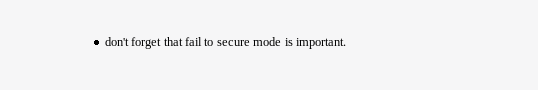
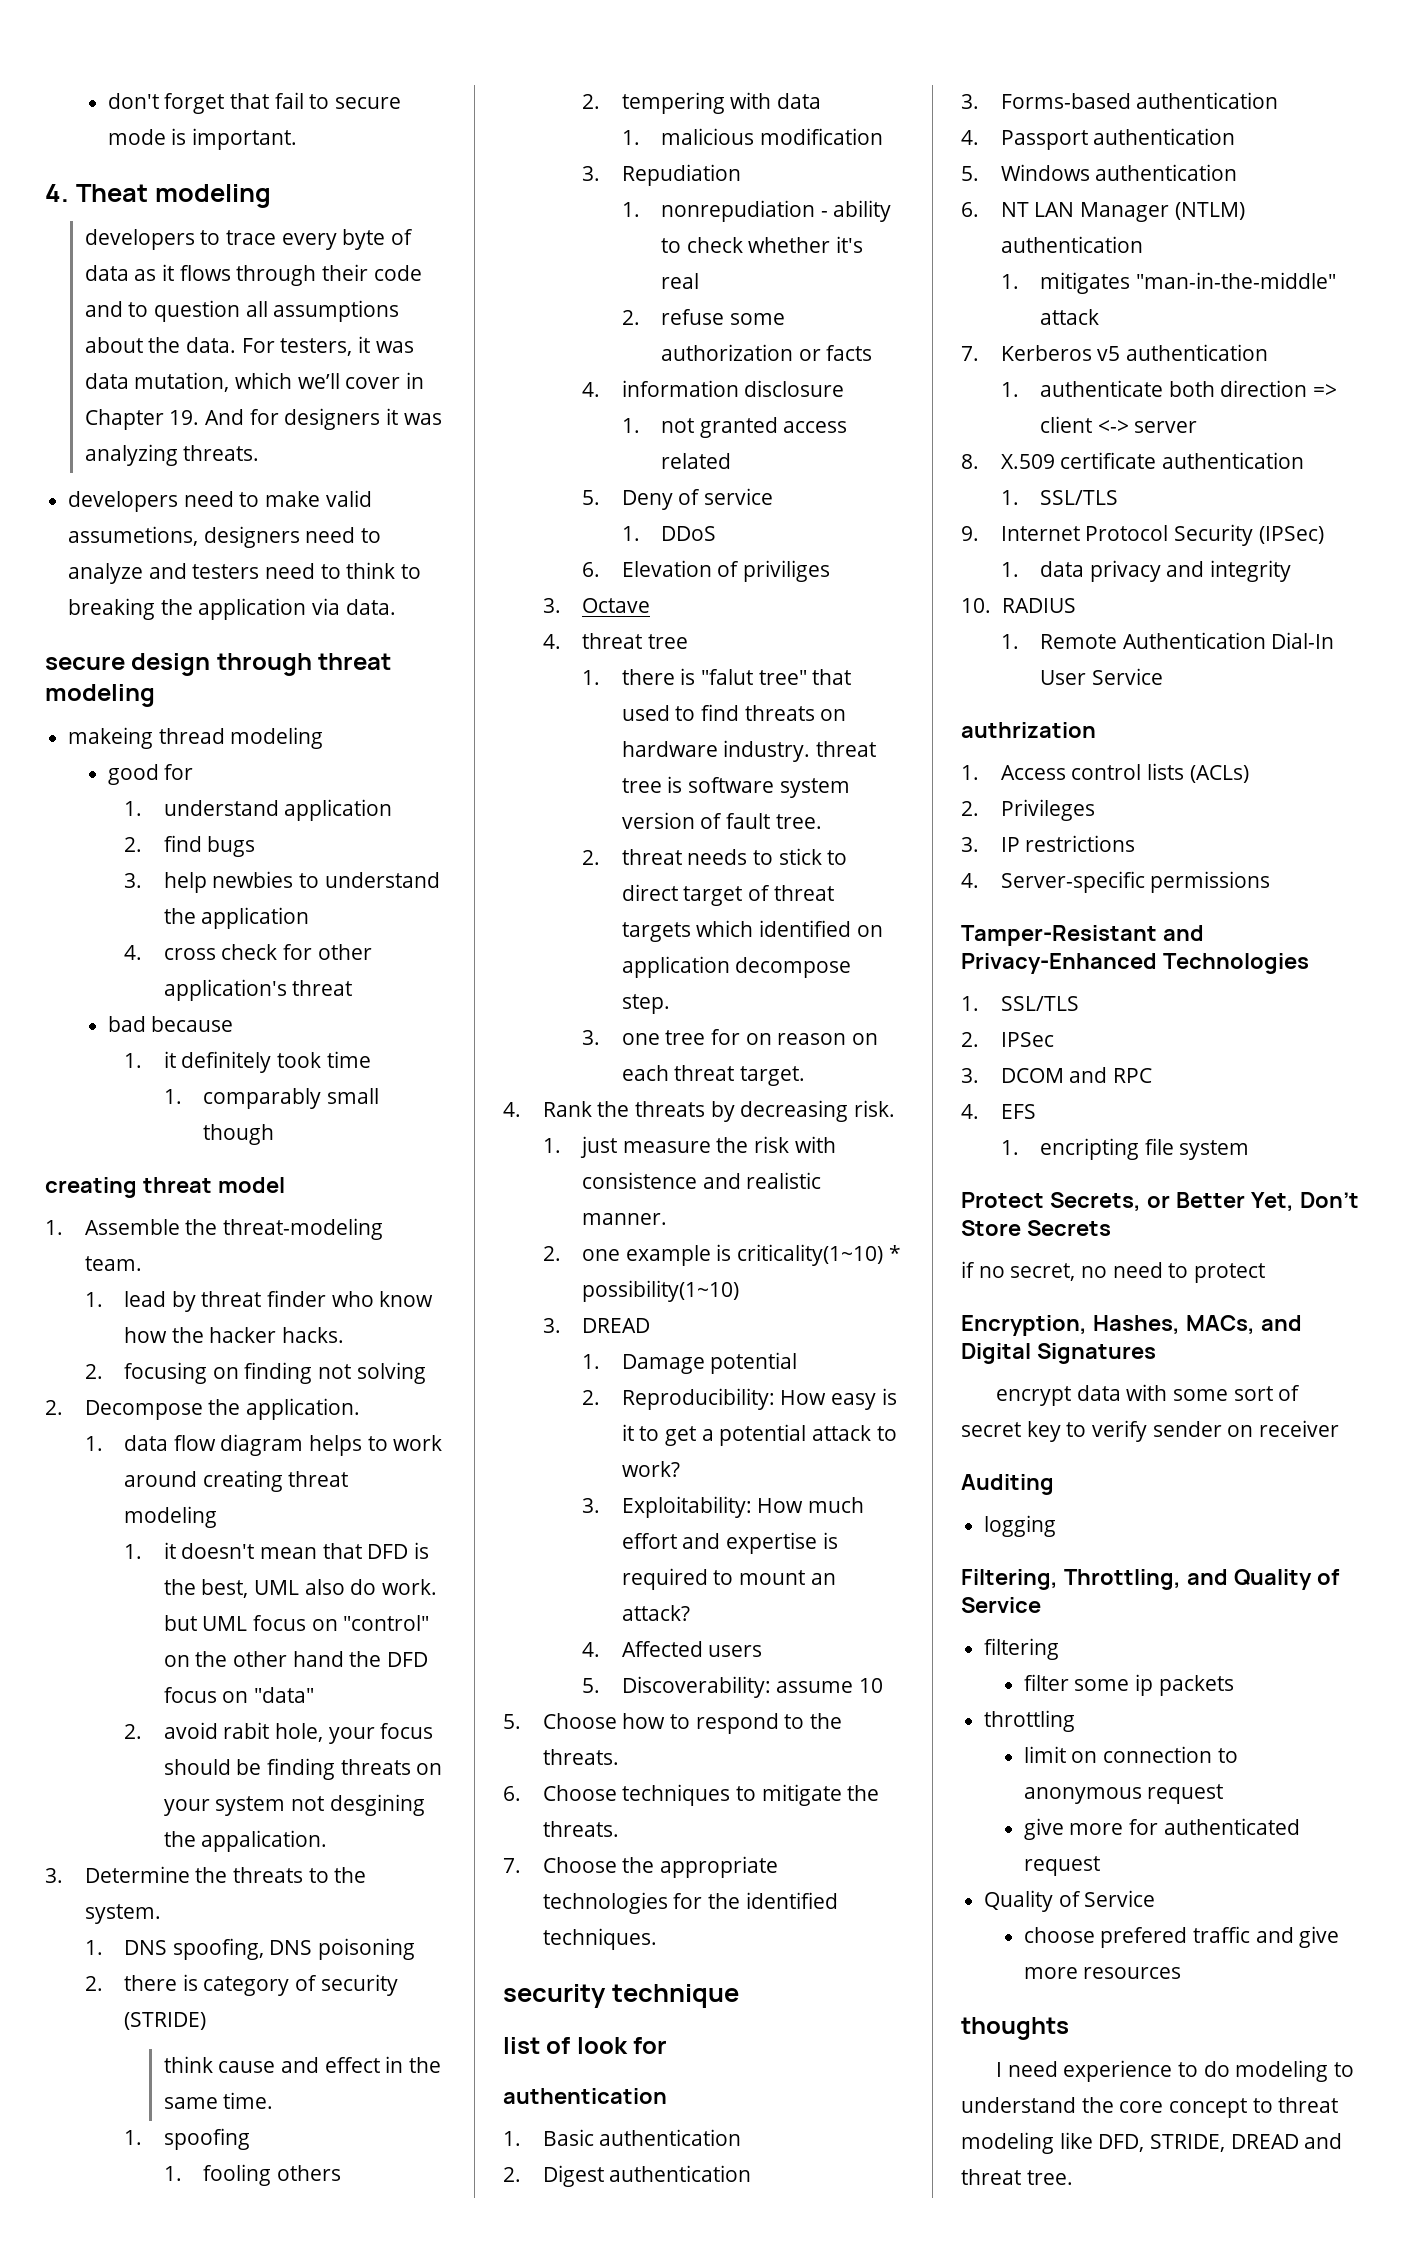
+ 4. Theat modeling
+ developers to trace every byte of data as it flows through their code and to question all assumptions about the data. For testers, it was data mutation, which we’ll cover in Chapter 19. And for designers it was analyzing threats.
+ developers need to make valid assumetions, designers need to analyze and testers need to think to breaking the application via data.
+ secure design through threat modeling
+ makeing thread modeling
+ good for
+ 1. understand application
+ 2. find bugs
+ 3. help newbies to understand the application
+ 4. cross check for other application's threat
+ bad because
+ 1. it definitely took time
+ 1. comparably small though
+ creating threat model
+ 1. Assemble the threat-modeling team.
+ 1. lead by threat finder who know how the hacker hacks.
+ 2. focusing on finding not solving
+ 2. Decompose the application.
+ 1. data flow diagram helps to work around creating threat modeling
+ 1. it doesn't mean that DFD is the best, UML also do work. but UML focus on "control" on the other hand the DFD focus on "data"
+ 2. avoid rabit hole, your focus should be finding threats on your system not desgining the appalication.
+ 3. Determine the threats to the system.
+ 1. DNS spoofing, DNS poisoning
+ 2. there is category of security (STRIDE)
+ think cause and effect in the same time.
+ 1. spoofing
+ 1. fooling others
+ 2. tempering with data
+ 1. malicious modification
+ 3. Repudiation
+ 1. nonrepudiation - ability to check whether it's real
+ 2. refuse some authorization or facts
+ 4. information disclosure
+ 1. not granted access related
+ 5. Deny of service
+ 1. DDoS
+ 6. Elevation of priviliges
+ 3. Octave
+ 4. threat tree
+ 1. there is "falut tree" that used to find threats on hardware industry. threat tree is software system version of fault tree.
+ 2. threat needs to stick to direct target of threat targets which identified on application decompose step.
+ 3. one tree for on reason on each threat target.
+ 4. Rank the threats by decreasing risk.
+ 1. just measure the risk with consistence and realistic manner.
+ 2. one example is criticality(1~10) * possibility(1~10)
+ 3. DREAD
+ 1. Damage potential
+ 2. Reproducibility: How easy is it to get a potential attack to work?
+ 3. Exploitability: How much effort and expertise is required to mount an attack?
+ 4. Affected users
+ 5. Discoverability: assume 10
+ 5. Choose how to respond to the threats.
+ 6. Choose techniques to mitigate the threats.
+ 7. Choose the appropriate technologies for the identified techniques.
+ security technique
+ list of look for
+ authentication
+ 1. Basic authentication
+ 2. Digest authentication
+ 3. Forms-based authentication
+ 4. Passport authentication
+ 5. Windows authentication
+ 6. NT LAN Manager (NTLM) authentication
+ 1. mitigates "man-in-the-middle" attack
+ 7. Kerberos v5 authentication
+ 1. authenticate both direction => client <-> server
+ 8. X.509 certificate authentication
+ 1. SSL/TLS
+ 9. Internet Protocol Security (IPSec)
+ 1. data privacy and integrity
+ 10. RADIUS
+ 1. Remote Authentication Dial-In User Service
+ authrization
+ 1. Access control lists (ACLs)
+ 2. Privileges
+ 3. IP restrictions
+ 4. Server-specific permissions
+ Tamper-Resistant and Privacy-Enhanced Technologies
+ 1. SSL/TLS
+ 2. IPSec
+ 3. DCOM and RPC
+ 4. EFS
+ 1. encripting file system
+ Protect Secrets, or Better Yet, Don’t Store Secrets
+ if no secret, no need to protect
+ Encryption, Hashes, MACs, and Digital Signatures
+ encrypt data with some sort of secret key to verify sender on receiver
+ Auditing
+ logging
+ Filtering, Throttling, and Quality of Service
+ filtering
+ filter some ip packets
+ throttling
+ limit on connection to anonymous request
+ give more for authenticated request
+ Quality of Service
+ choose prefered traffic and give more resources
+ thoughts
+ I need experience to do modeling to understand the core concept to threat modeling like DFD, STRIDE, DREAD and threat tree.

